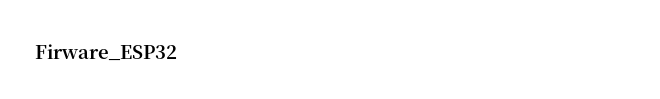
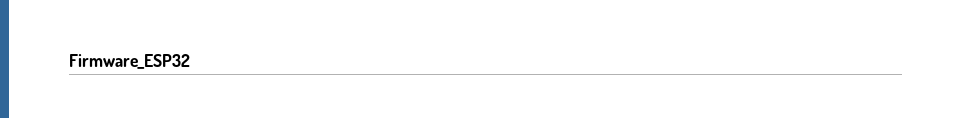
- Firware_ESP32
+ Firmware_ESP32

